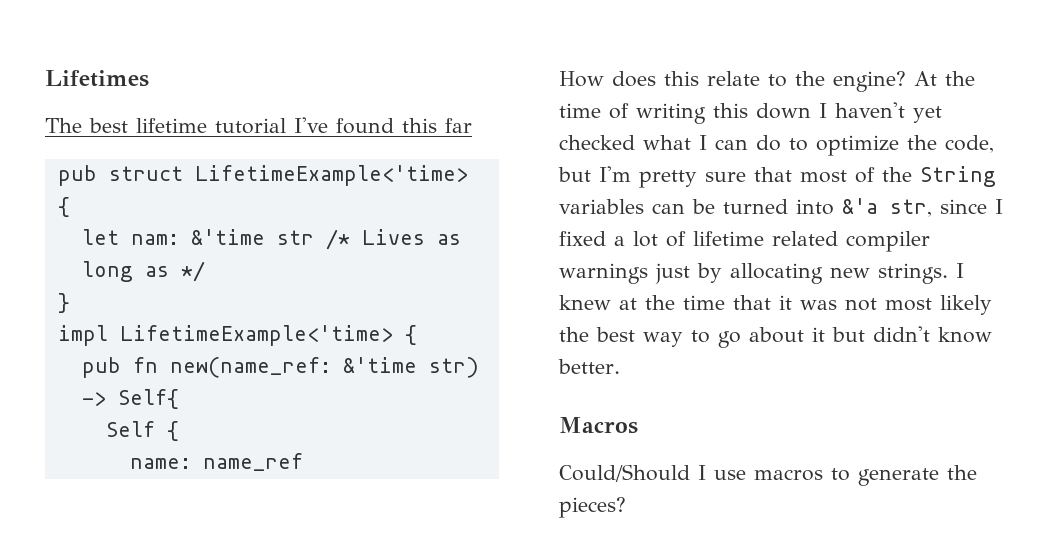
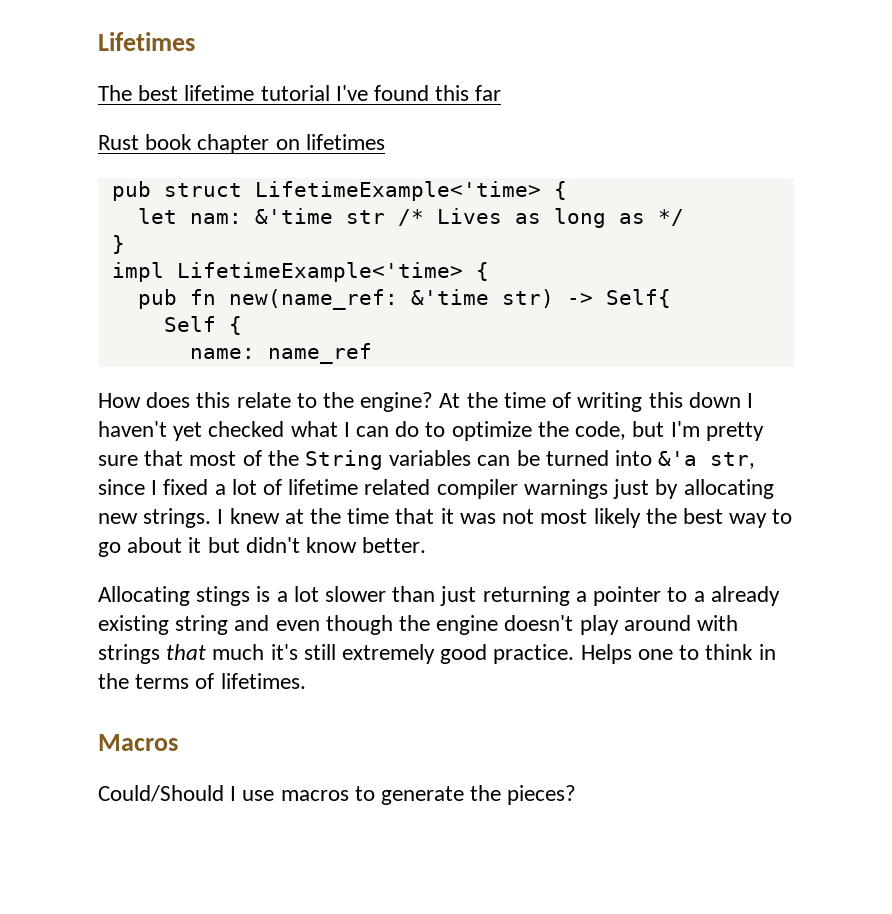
+ Rust book chapter on lifetimes
+ Allocating stings is a lot slower than just returning a pointer to a already existing string and even though the engine doesn't play around with strings that much it's still extremely good practice. Helps one to think in the terms of lifetimes.

